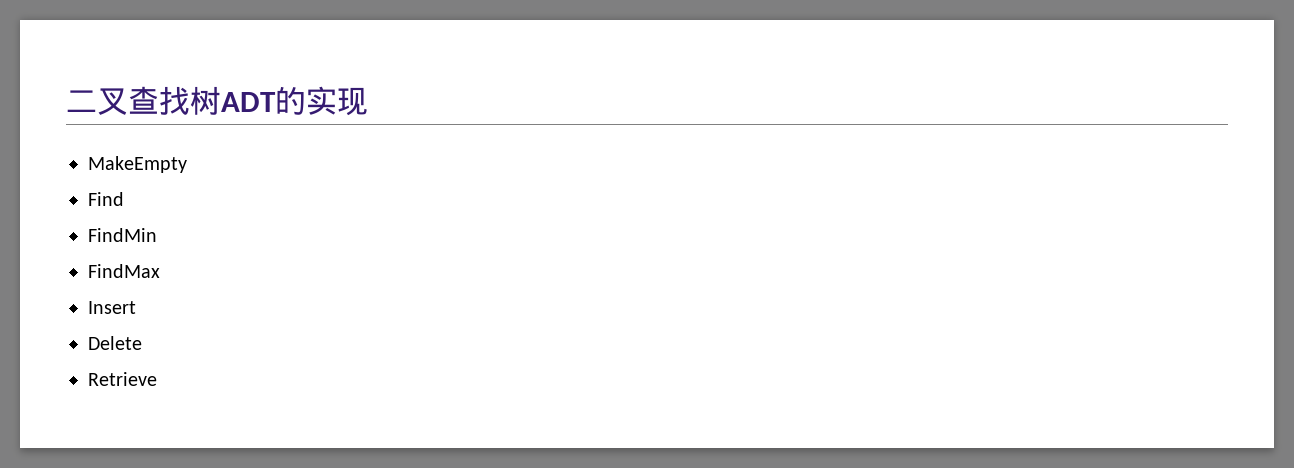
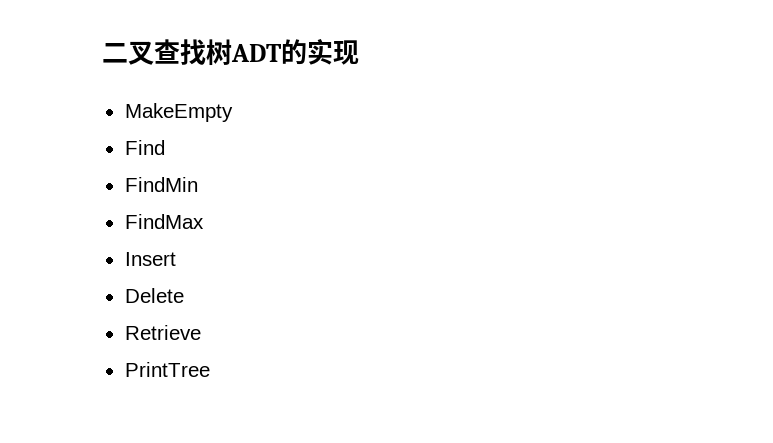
+ PrintTree

